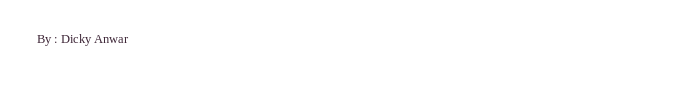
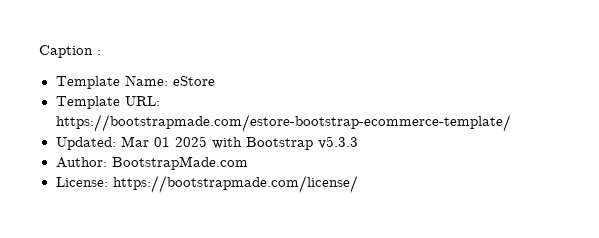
- By : Dicky Anwar
+ Caption :
+ Template Name: eStore
+ Template URL: https://bootstrapmade.com/estore-bootstrap-ecommerce-template/
+ Updated: Mar 01 2025 with Bootstrap v5.3.3
+ Author: BootstrapMade.com
+ License: https://bootstrapmade.com/license/

